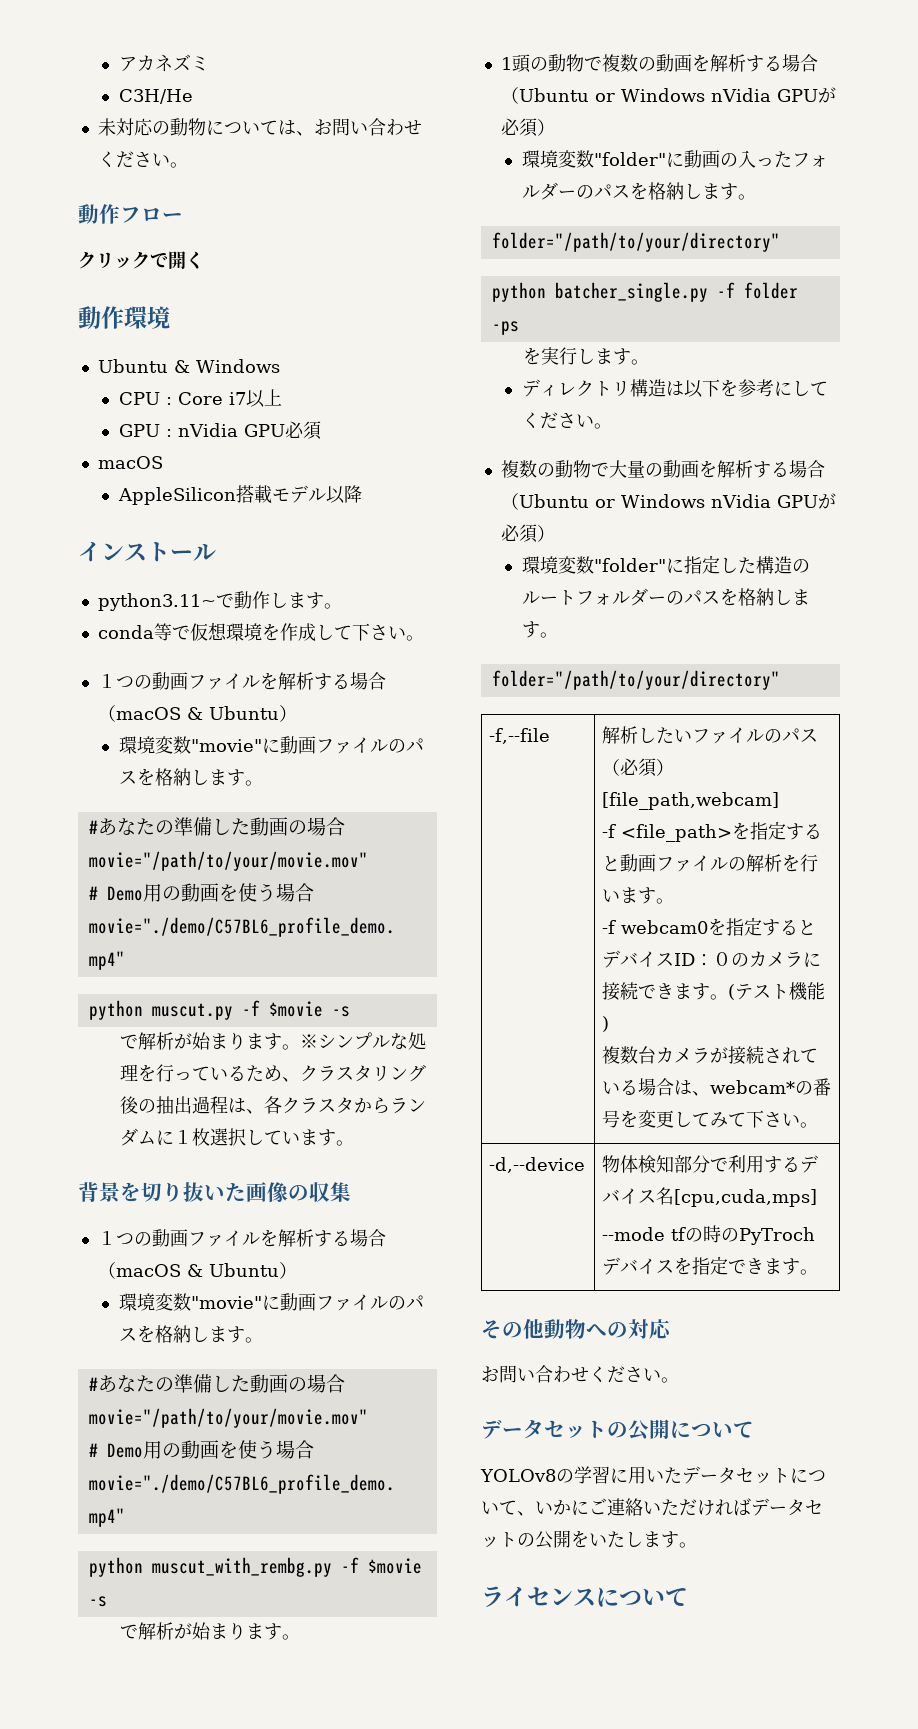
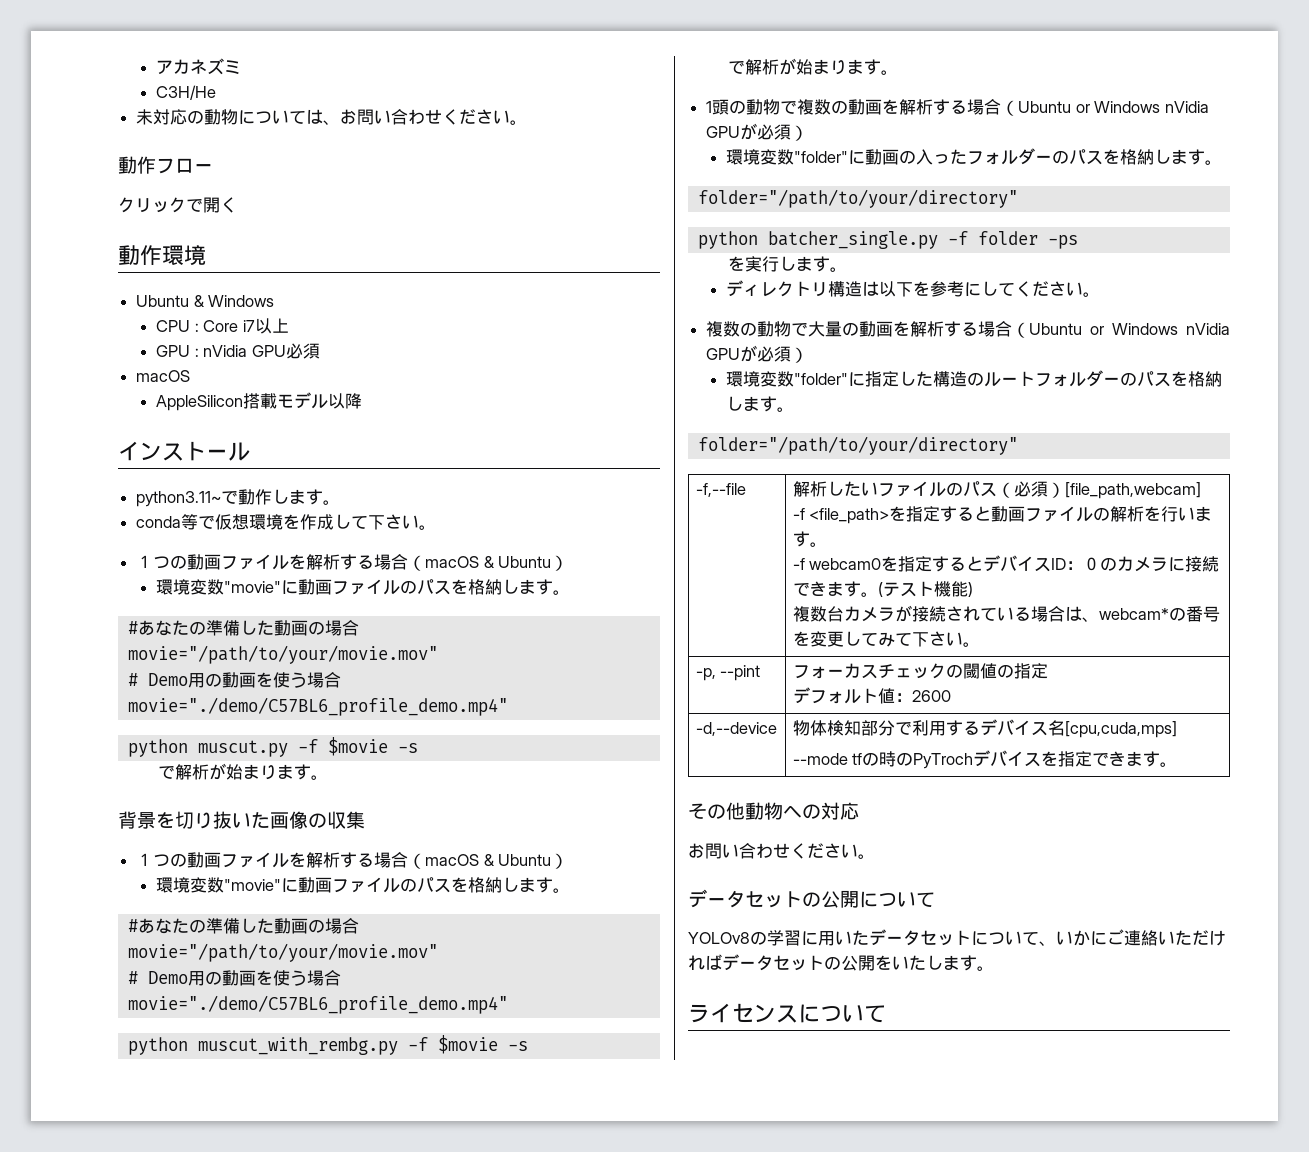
- ※シンプルな処理を行っているため、クラスタリング後の抽出過程は、各クラスタからランダムに１枚選択しています。
+ -p, --pint | フォーカスチェックの閾値の指定
+ デフォルト値：2600

